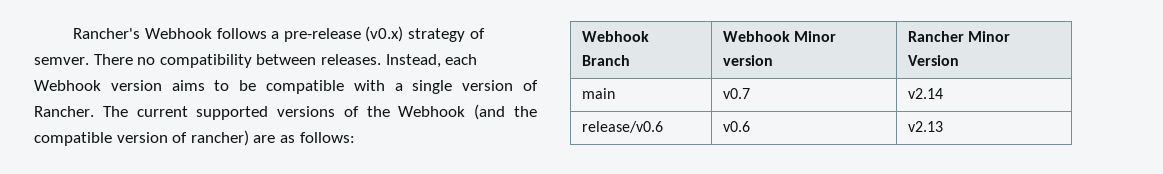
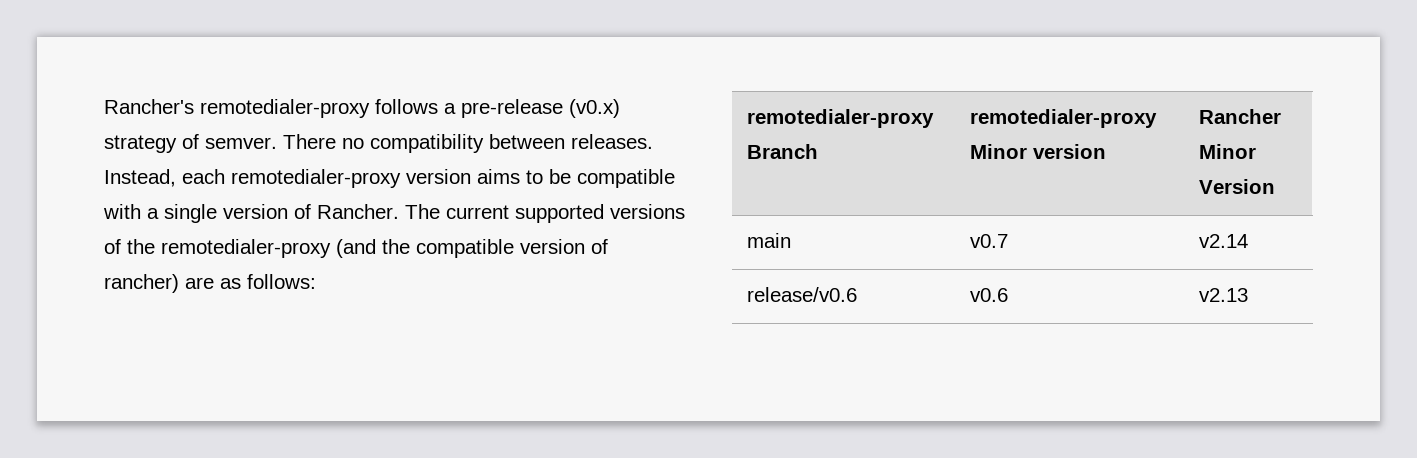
- Rancher's Webhook follows a pre-release (v0.x) strategy of semver.
+ Rancher's remotedialer-proxy follows a pre-release (v0.x) strategy of semver.
- Instead, each Webhook version aims to be compatible with a single version of Rancher.
+ Instead, each remotedialer-proxy version aims to be compatible with a single version of Rancher.
- The current supported versions of the Webhook (and the compatible version of rancher) are as follows:
+ The current supported versions of the remotedialer-proxy (and the compatible version of rancher) are as follows:
- Webhook Branch | Webhook Minor version | Rancher Minor Version
+ remotedialer-proxy Branch | remotedialer-proxy Minor version | Rancher Minor Version

